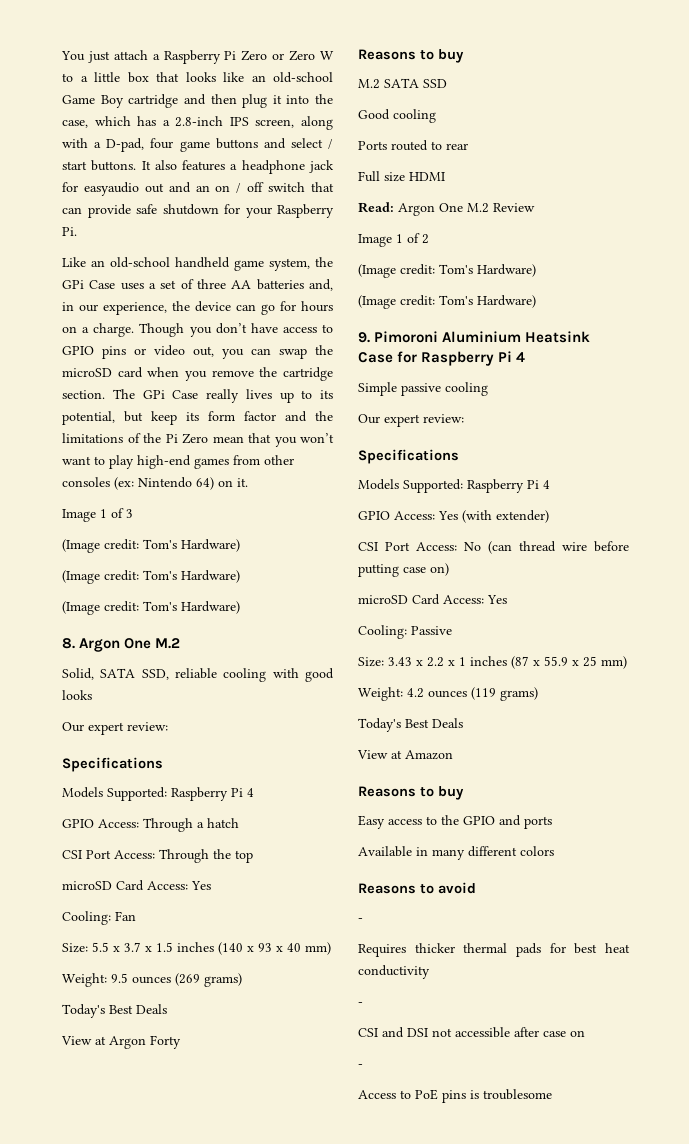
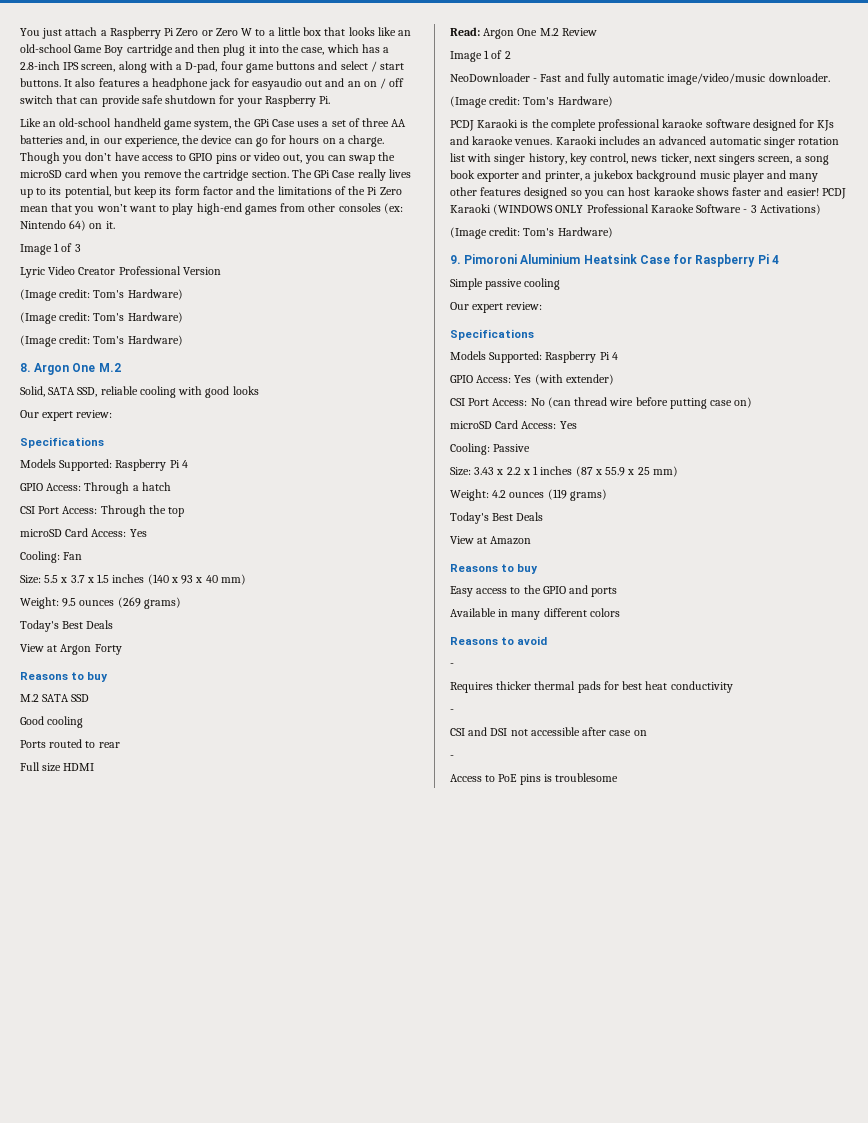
+ Lyric Video Creator Professional Version
  Image 1 of 2
+ NeoDownloader - Fast and fully automatic image/video/music downloader.
  (Image credit: Tom's Hardware)
+ PCDJ Karaoki is the complete professional karaoke software designed for KJs and karaoke venues. Karaoki includes an advanced automatic singer rotation list with singer history, key control, news ticker, next singers screen, a song book exporter and printer, a jukebox background music player and many other features designed so you can host karaoke shows faster and easier! PCDJ Karaoki (WINDOWS ONLY Professional Karaoke Software - 3 Activations)

